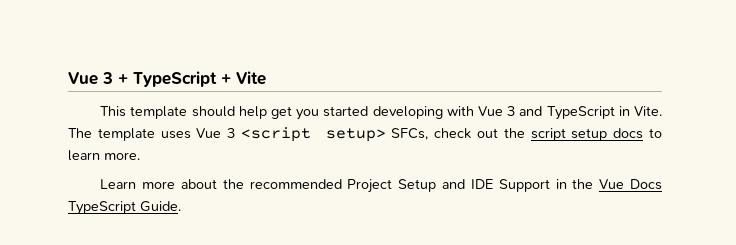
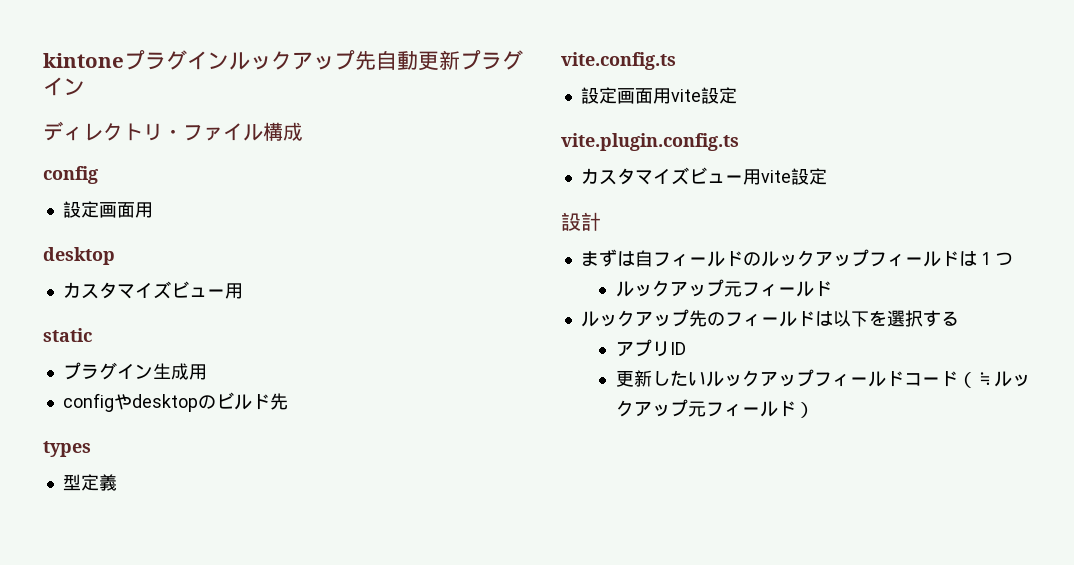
- Vue 3 + TypeScript + Vite
- This template should help get you started developing with Vue 3 and TypeScript in Vite. The template uses Vue 3 <script setup> SFCs, check out the script setup docs to learn more.
- Learn more about the recommended Project Setup and IDE Support in the Vue Docs TypeScript Guide.
+ kintoneプラグインルックアップ先自動更新プラグイン
+ ディレクトリ・ファイル構成
+ config
+ 設定画面用
+ desktop
+ カスタマイズビュー用
+ static
+ プラグイン生成用
+ configやdesktopのビルド先
+ types
+ 型定義
+ vite.config.ts
+ 設定画面用vite設定
+ vite.plugin.config.ts
+ カスタマイズビュー用vite設定
+ 設計
+ まずは自フィールドのルックアップフィールドは１つ
+ ルックアップ元フィールド
+ ルックアップ先のフィールドは以下を選択する
+ アプリID
+ 更新したいルックアップフィールドコード（≒ルックアップ元フィールド）

